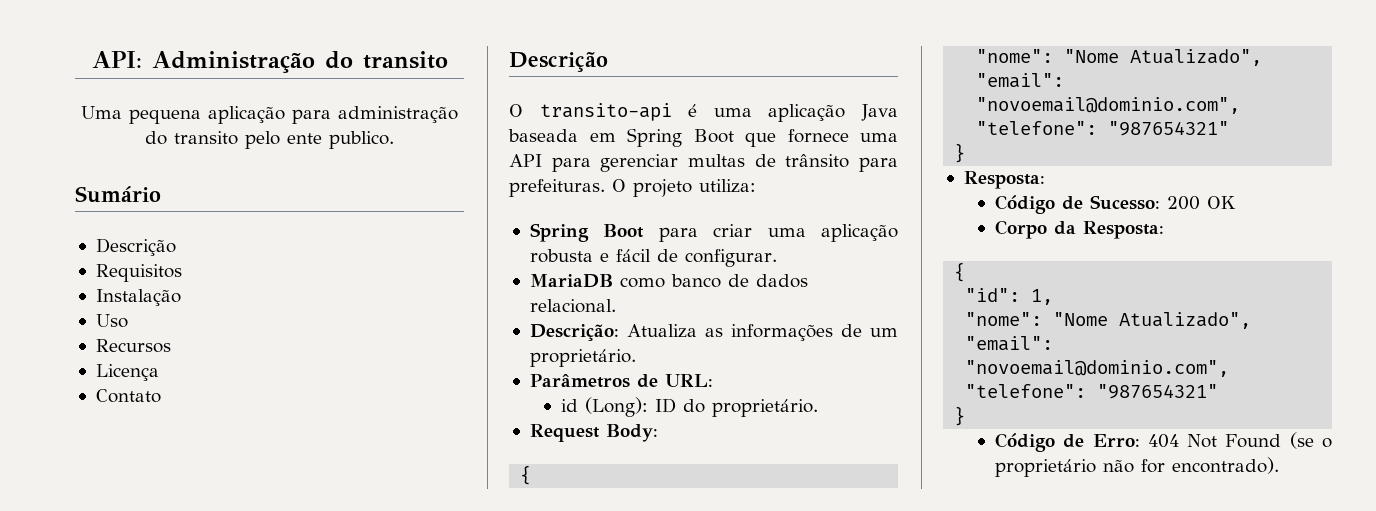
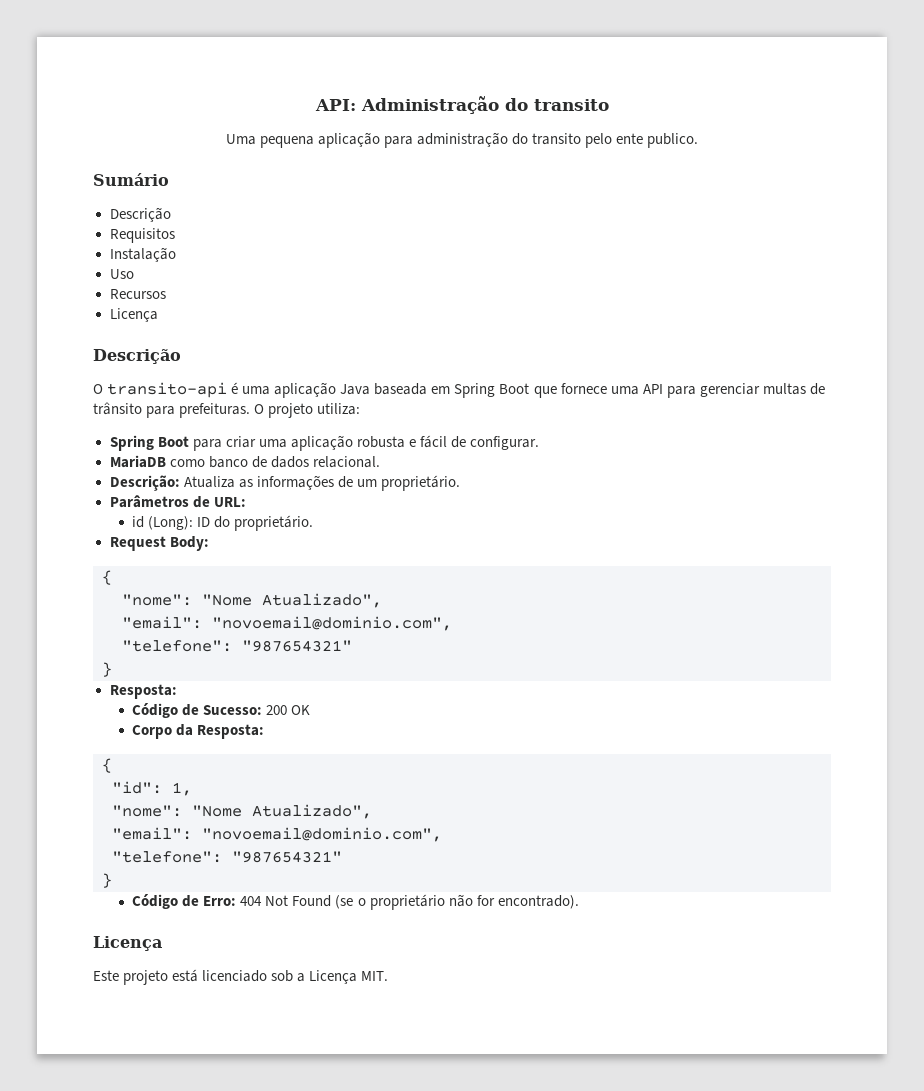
- Contato
  Código de Erro: 404 Not Found (se o proprietário não for encontrado).
+ Licença
+ Este projeto está licenciado sob a Licença MIT.

